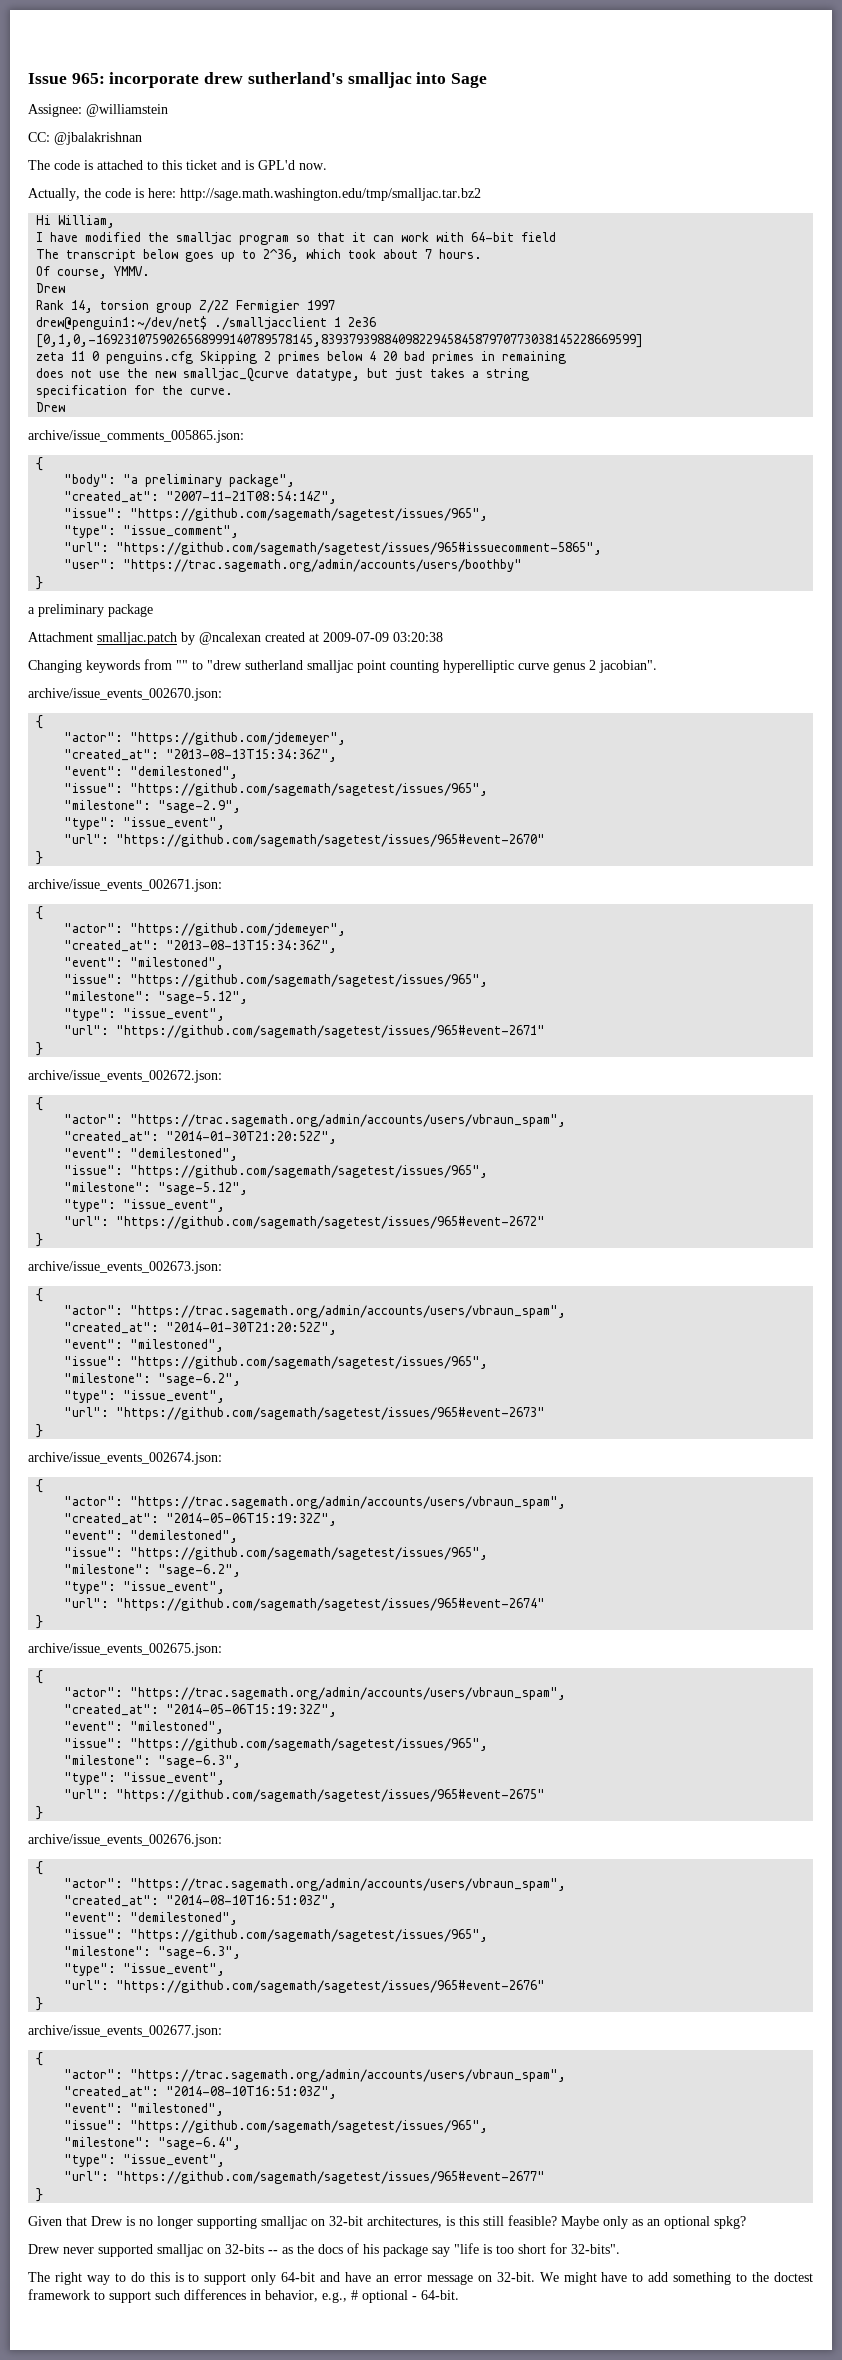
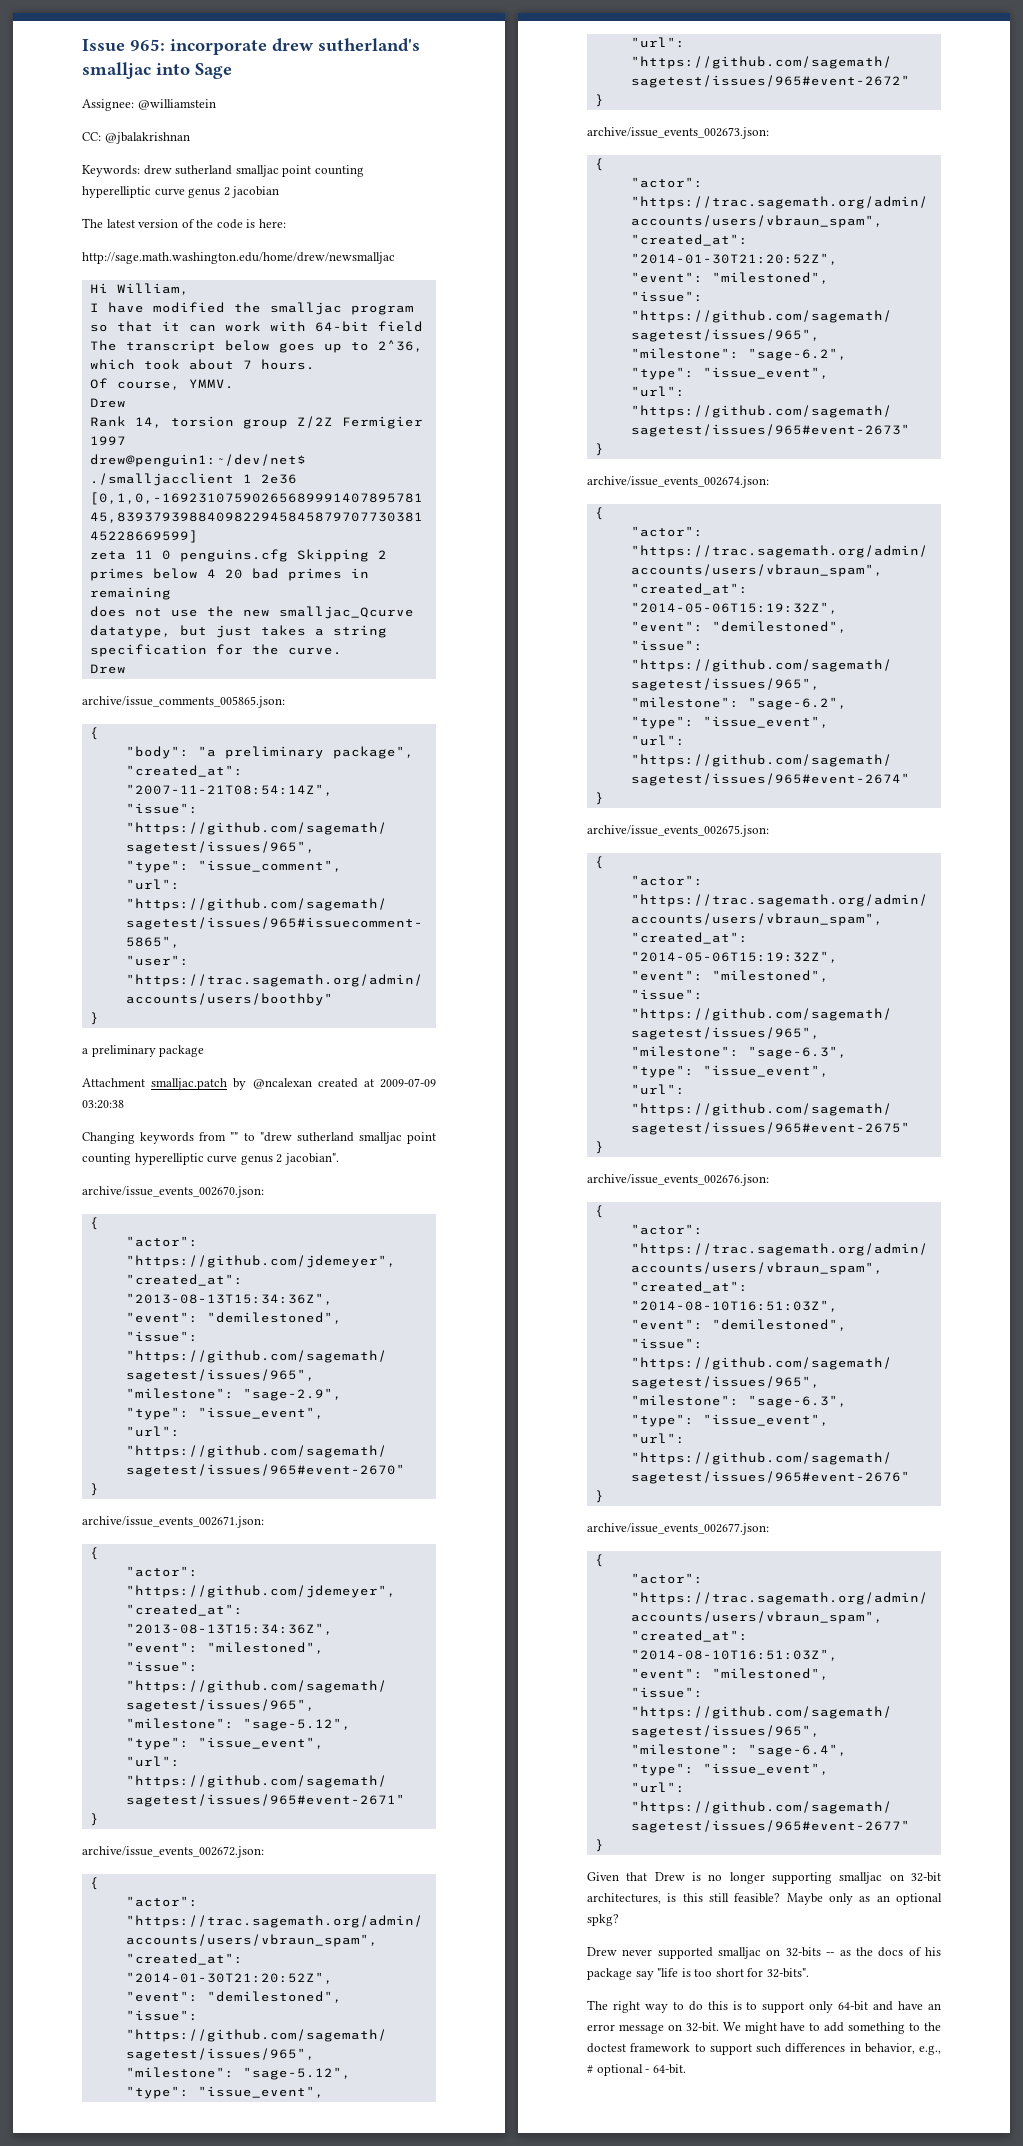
- The code is attached to this ticket and is GPL'd now.
- Actually, the code is here: http://sage.math.washington.edu/tmp/smalljac.tar.bz2
+ Keywords: drew sutherland smalljac point counting hyperelliptic curve genus 2 jacobian
+ The latest version of the code is here:
+ http://sage.math.washington.edu/home/drew/newsmalljac

